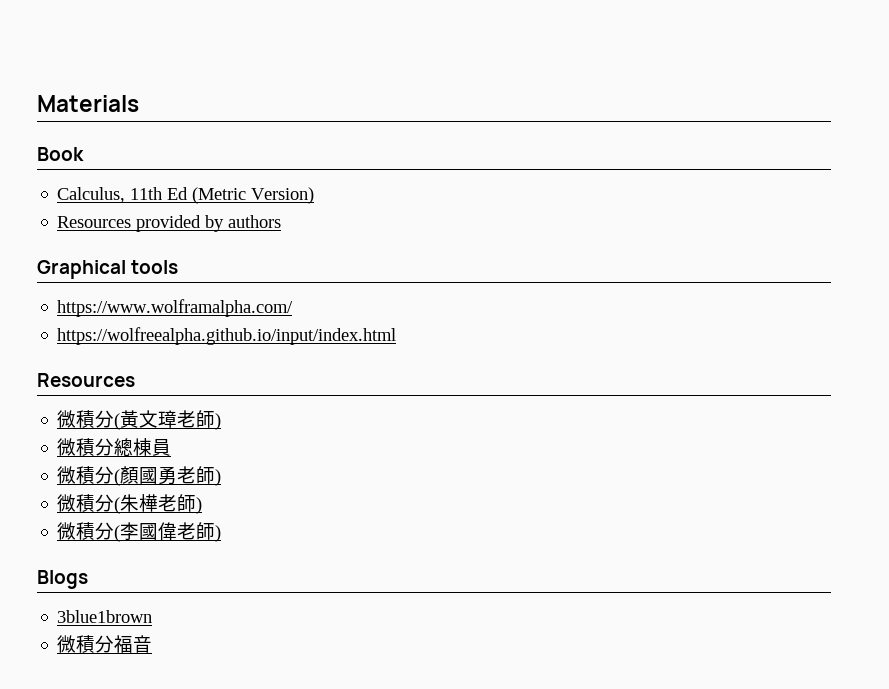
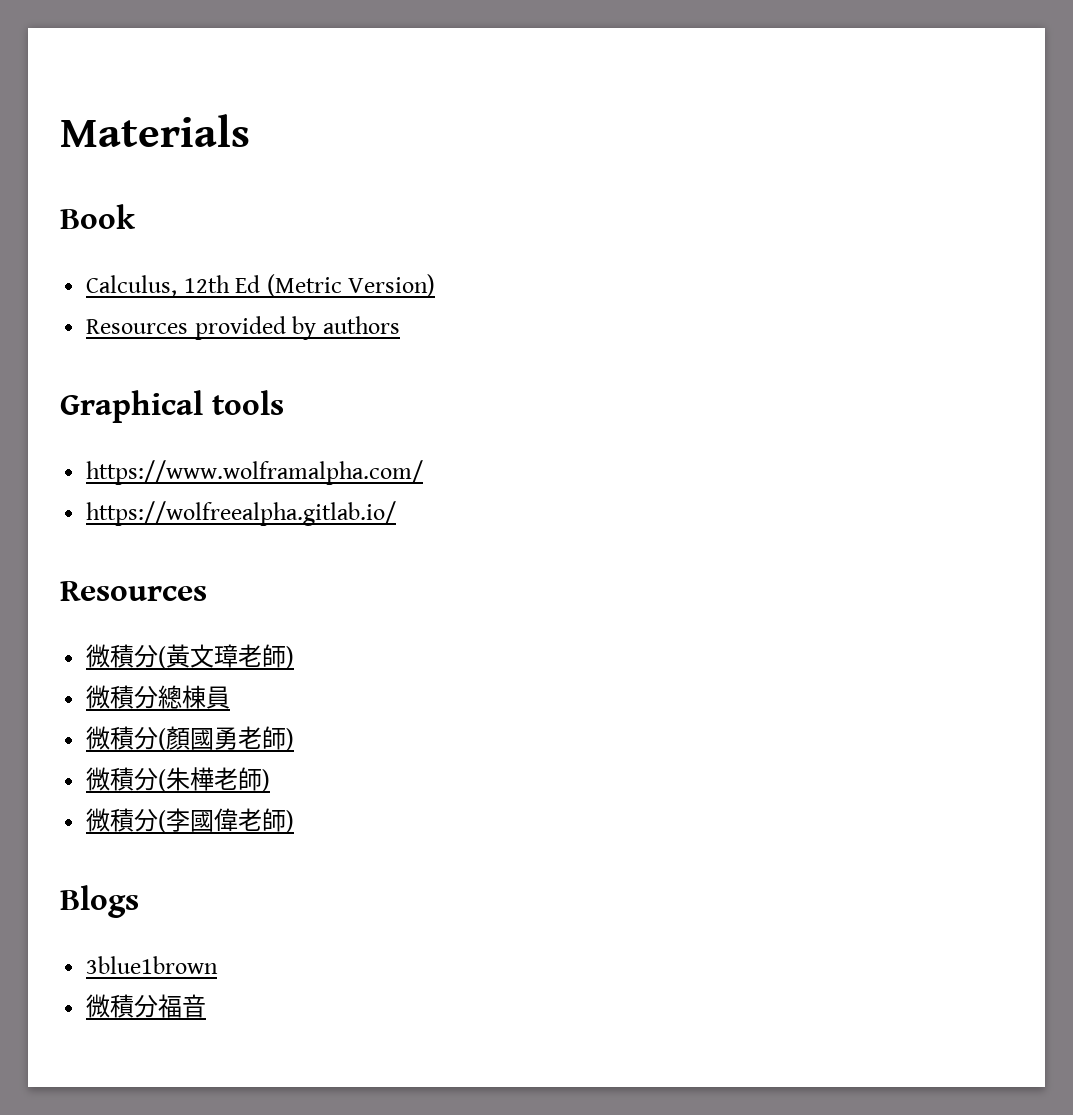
- Calculus, 11th Ed (Metric Version)
+ Calculus, 12th Ed (Metric Version)
- https://wolfreealpha.github.io/input/index.html
+ https://wolfreealpha.gitlab.io/

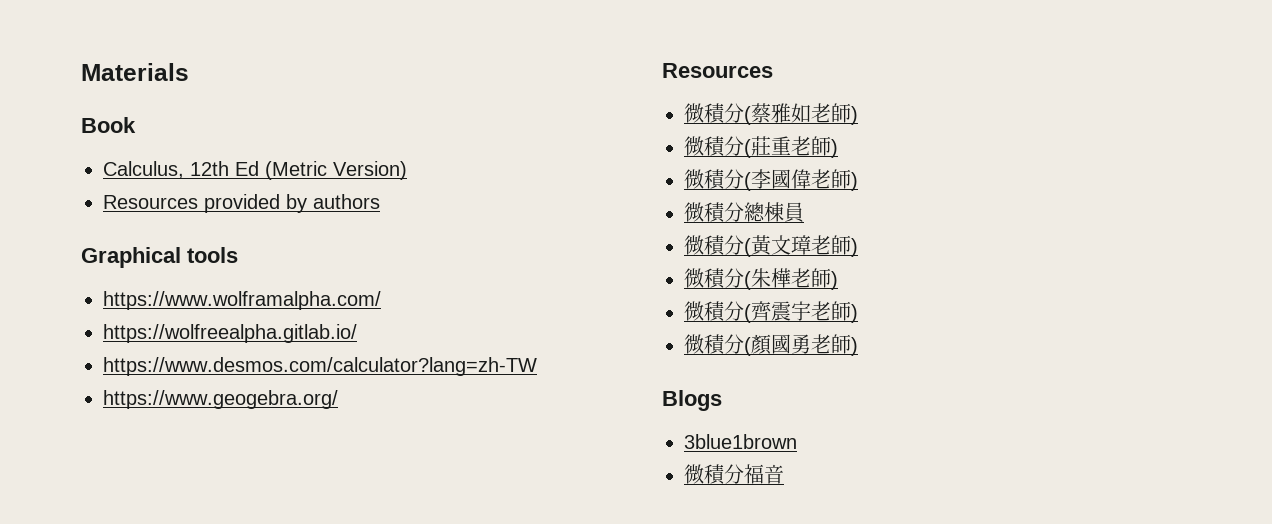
+ https://www.desmos.com/calculator?lang=zh-TW
+ https://www.geogebra.org/
- 微積分(黃文璋老師)
+ 微積分(蔡雅如老師)
+ 微積分(莊重老師)
+ 微積分(李國偉老師)
- 微積分(顏國勇老師)
+ 微積分(黃文璋老師)
- 微積分(李國偉老師)
+ 微積分(齊震宇老師)
+ 微積分(顏國勇老師)

